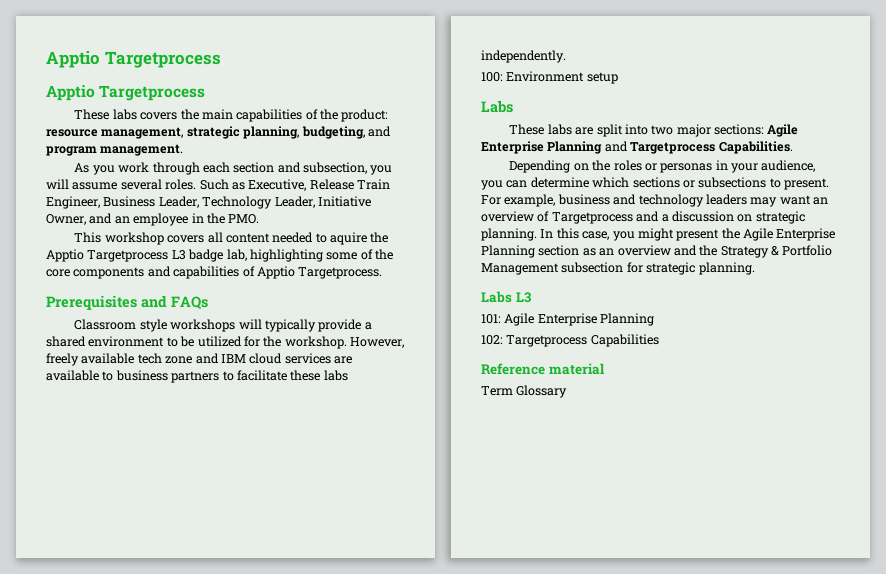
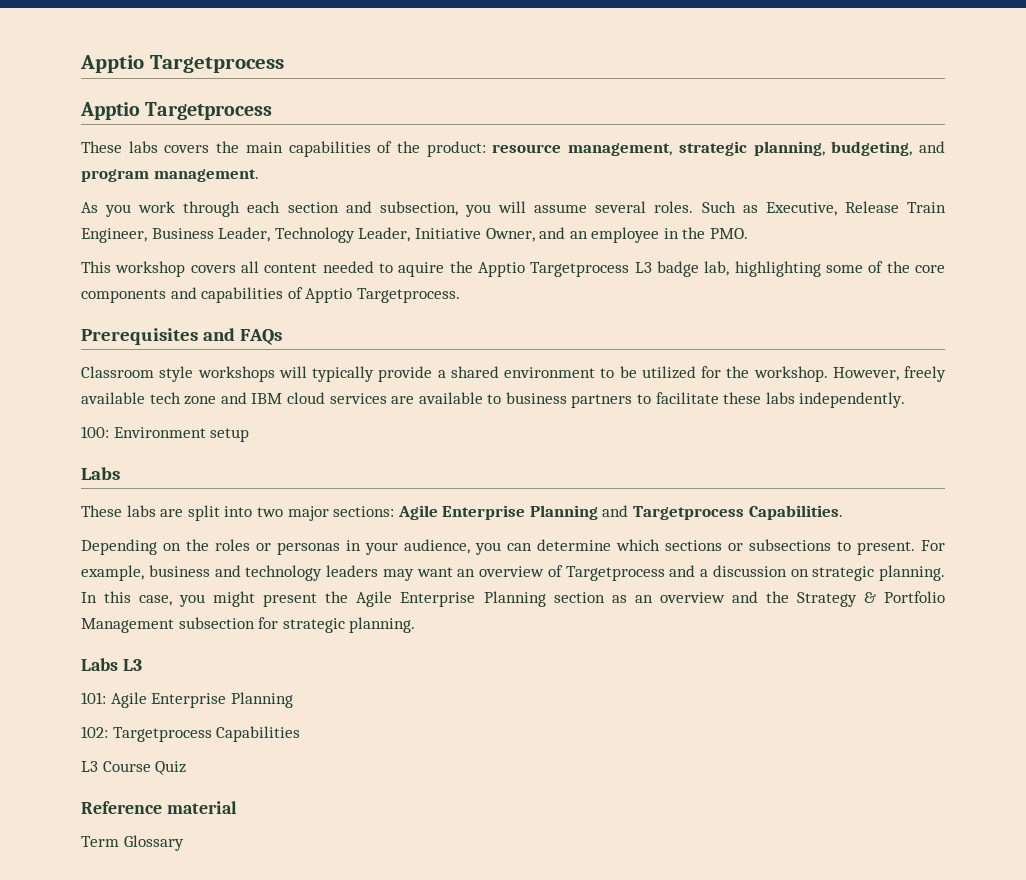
+ L3 Course Quiz

